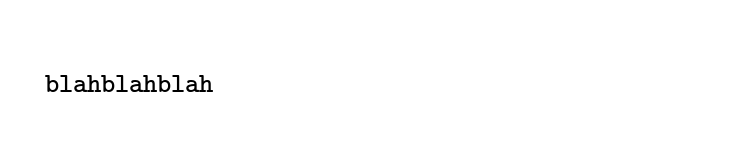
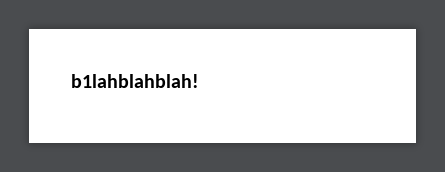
- blahblahblah
+ b1lahblahblah!

